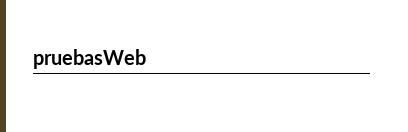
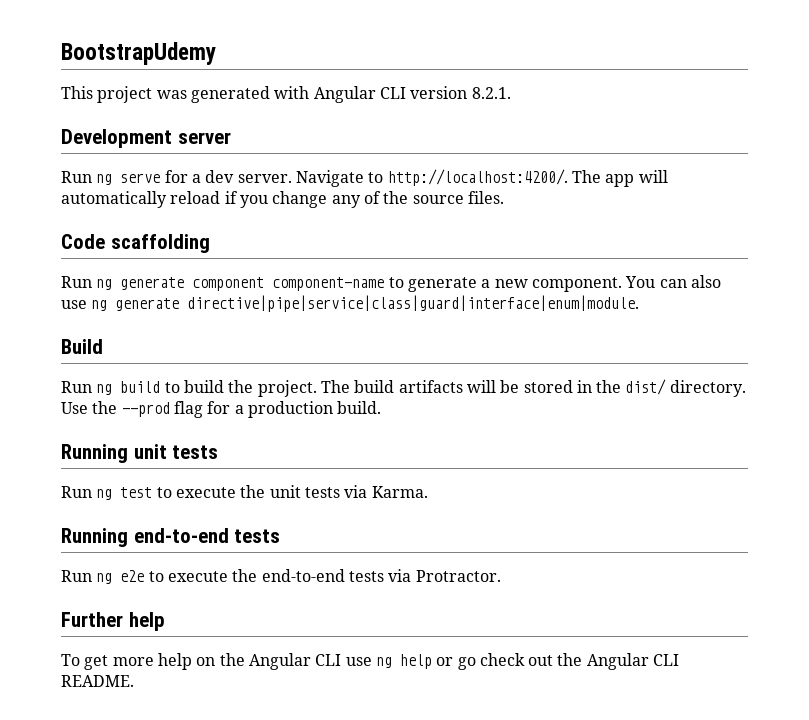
- pruebasWeb
+ BootstrapUdemy
+ This project was generated with Angular CLI version 8.2.1.
+ Development server
+ Run ng serve for a dev server. Navigate to http://localhost:4200/. The app will automatically reload if you change any of the source files.
+ Code scaffolding
+ Run ng generate component component-name to generate a new component. You can also use ng generate directive|pipe|service|class|guard|interface|enum|module.
+ Build
+ Run ng build to build the project. The build artifacts will be stored in the dist/ directory. Use the --prod flag for a production build.
+ Running unit tests
+ Run ng test to execute the unit tests via Karma.
+ Running end-to-end tests
+ Run ng e2e to execute the end-to-end tests via Protractor.
+ Further help
+ To get more help on the Angular CLI use ng help or go check out the Angular CLI README.

